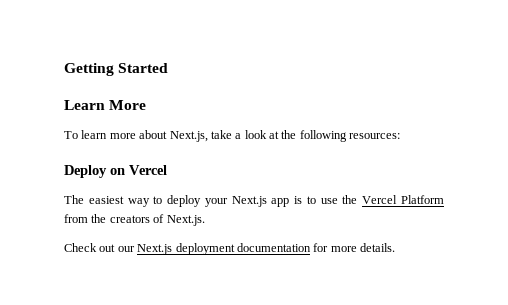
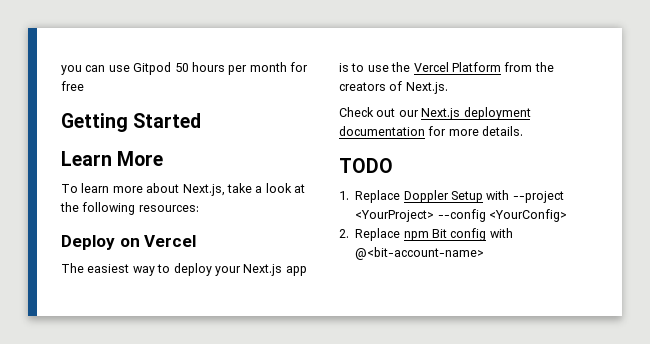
+ you can use Gitpod 50 hours per month for free
+ TODO
+ 1. Replace Doppler Setup with --project <YourProject> --config <YourConfig>
+ 2. Replace npm Bit config with @<bit-account-name>

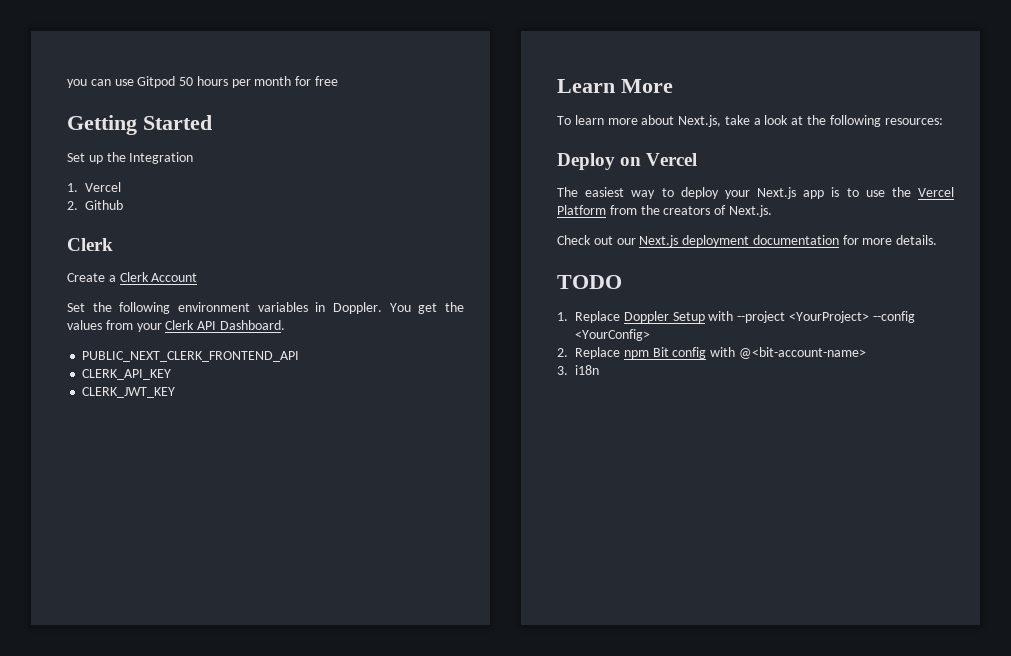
+ Set up the Integration
+ 1. Vercel
+ 2. Github
+ Clerk
+ Create a Clerk Account
+ Set the following environment variables in Doppler. You get the values from your Clerk API Dashboard.
+ PUBLIC_NEXT_CLERK_FRONTEND_API
+ CLERK_API_KEY
+ CLERK_JWT_KEY
+ 3. i18n

